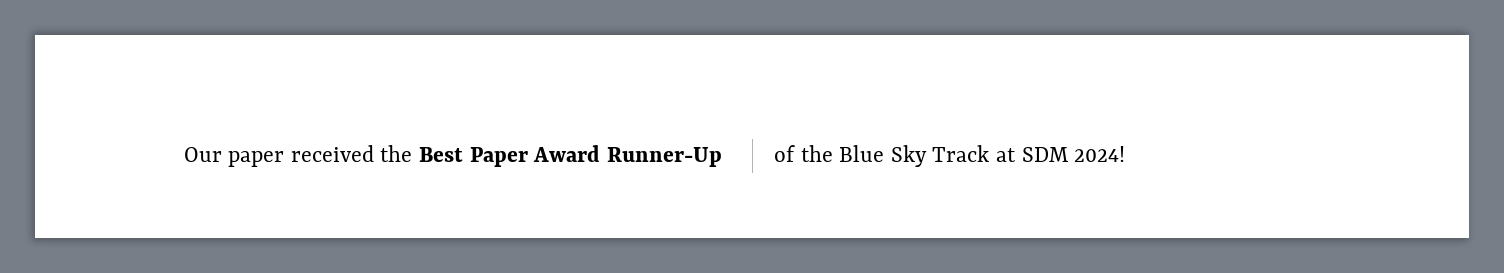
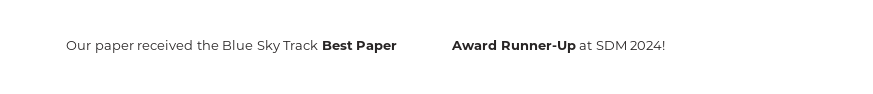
- Our paper received the Best Paper Award Runner-Up of the Blue Sky Track at SDM 2024!
+ Our paper received the Blue Sky Track Best Paper Award Runner-Up at SDM 2024!

